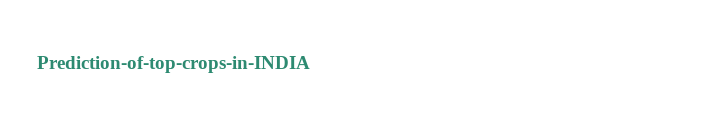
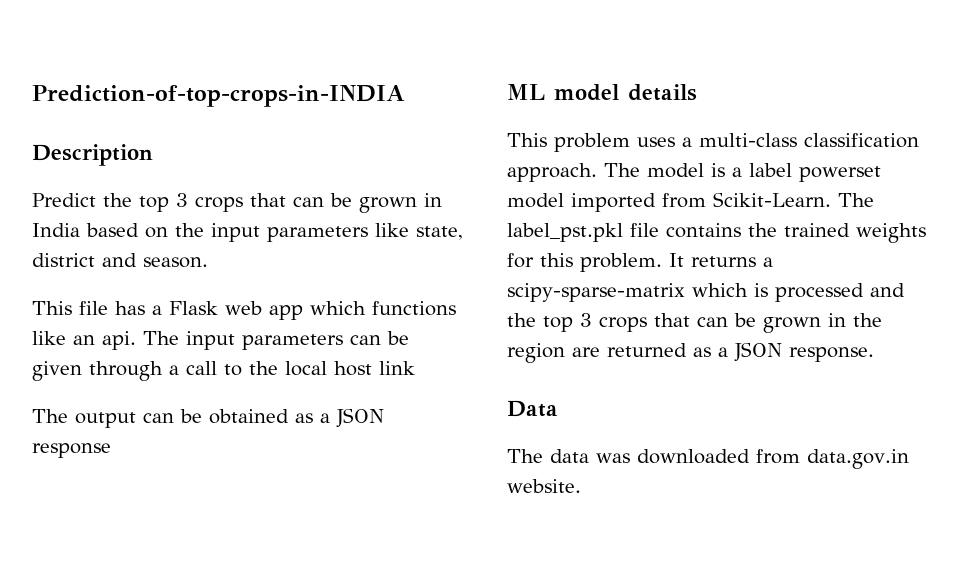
+ Description
+ Predict the top 3 crops that can be grown in India based on the input parameters like state, district and season.
+ This file has a Flask web app which functions like an api. The input parameters can be given through a call to the local host link
+ The output can be obtained as a JSON response
+ ML model details
+ This problem uses a multi-class classification approach. The model is a label powerset model imported from Scikit-Learn. The label_pst.pkl file contains the trained weights for this problem. It returns a scipy-sparse-matrix which is processed and the top 3 crops that can be grown in the region are returned as a JSON response.
+ Data
+ The data was downloaded from data.gov.in website.

